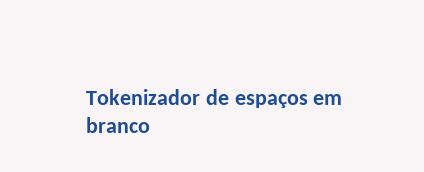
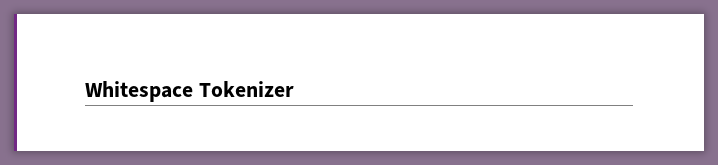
- Tokenizador de espaços em branco
+ Whitespace Tokenizer

